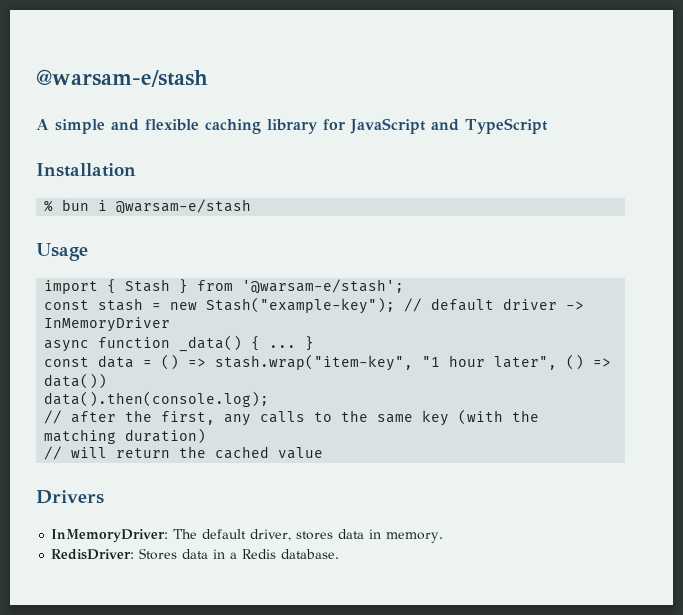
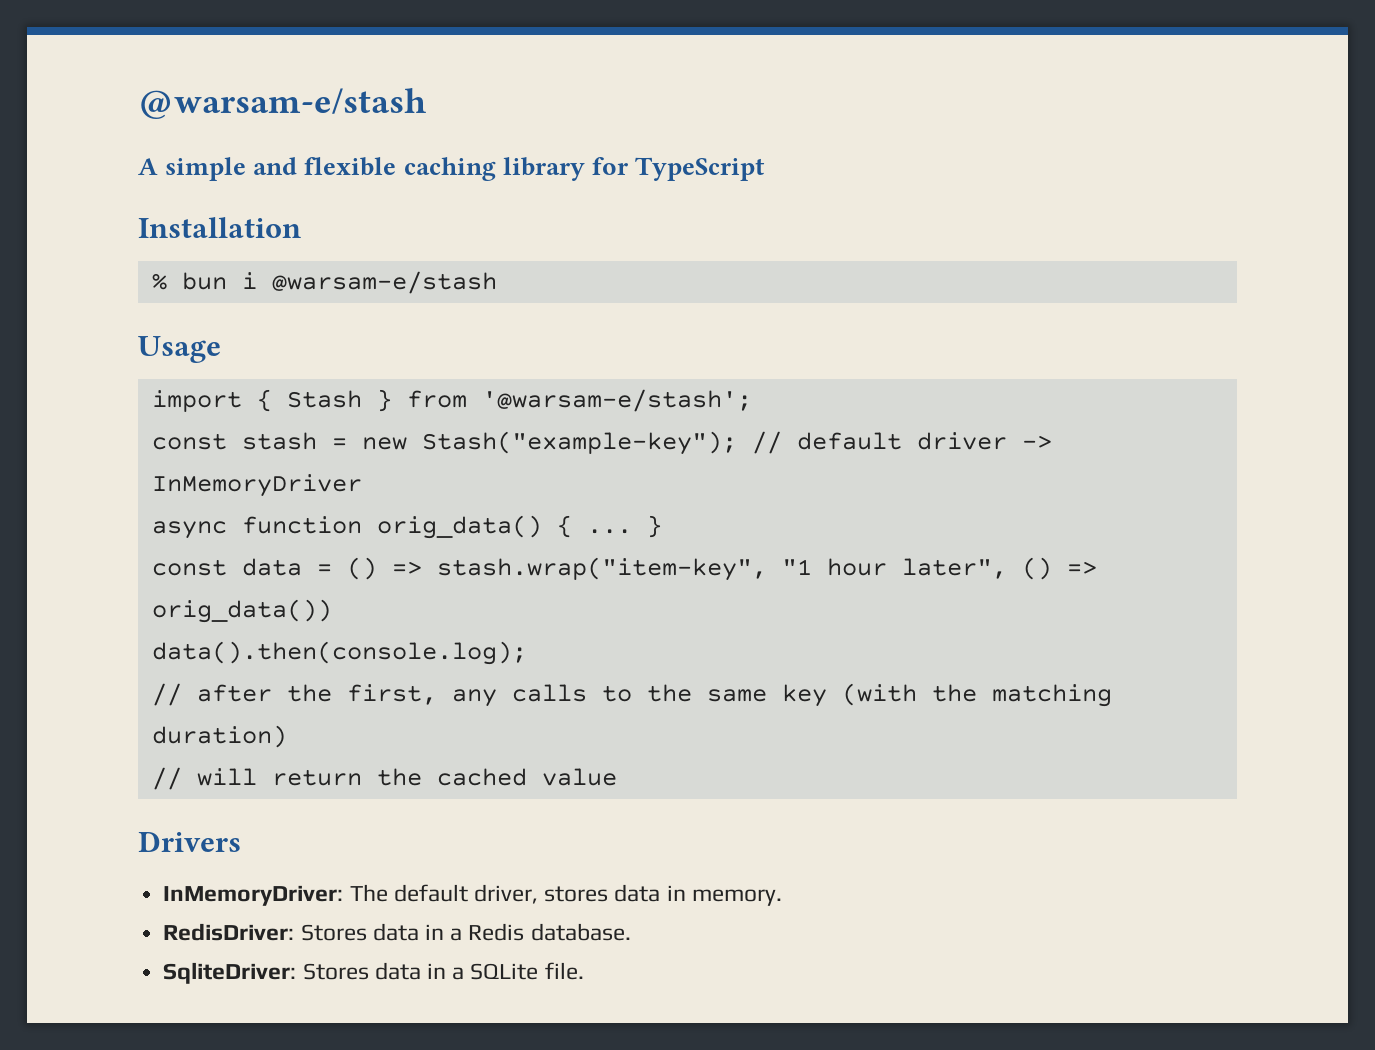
- A simple and flexible caching library for JavaScript and TypeScript
+ A simple and flexible caching library for TypeScript
- async function _data() { ...
+ async function orig_data() { ...
- const data = () => stash.wrap("item-key", "1 hour later", () => data())
+ const data = () => stash.wrap("item-key", "1 hour later", () => orig_data())
+ SqliteDriver: Stores data in a SQLite file.

